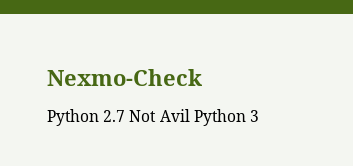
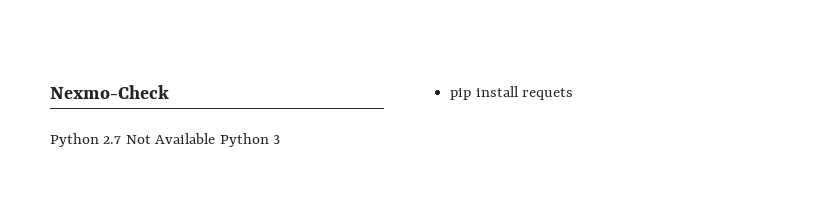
- Python 2.7 Not Avil Python 3
+ Python 2.7 Not Available Python 3
+ pip install requets

